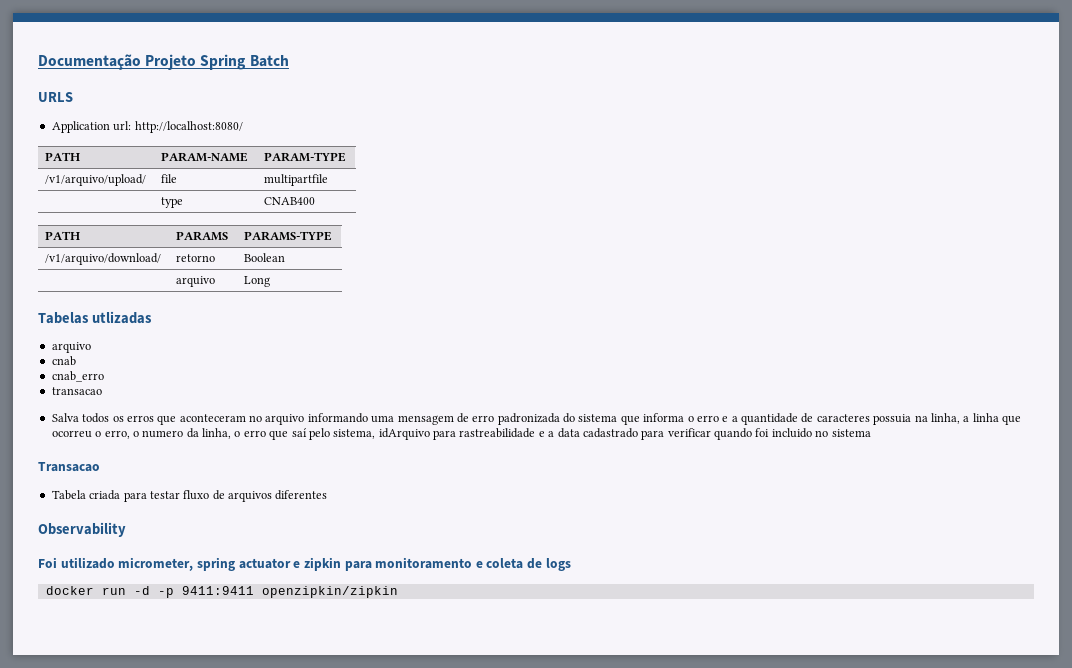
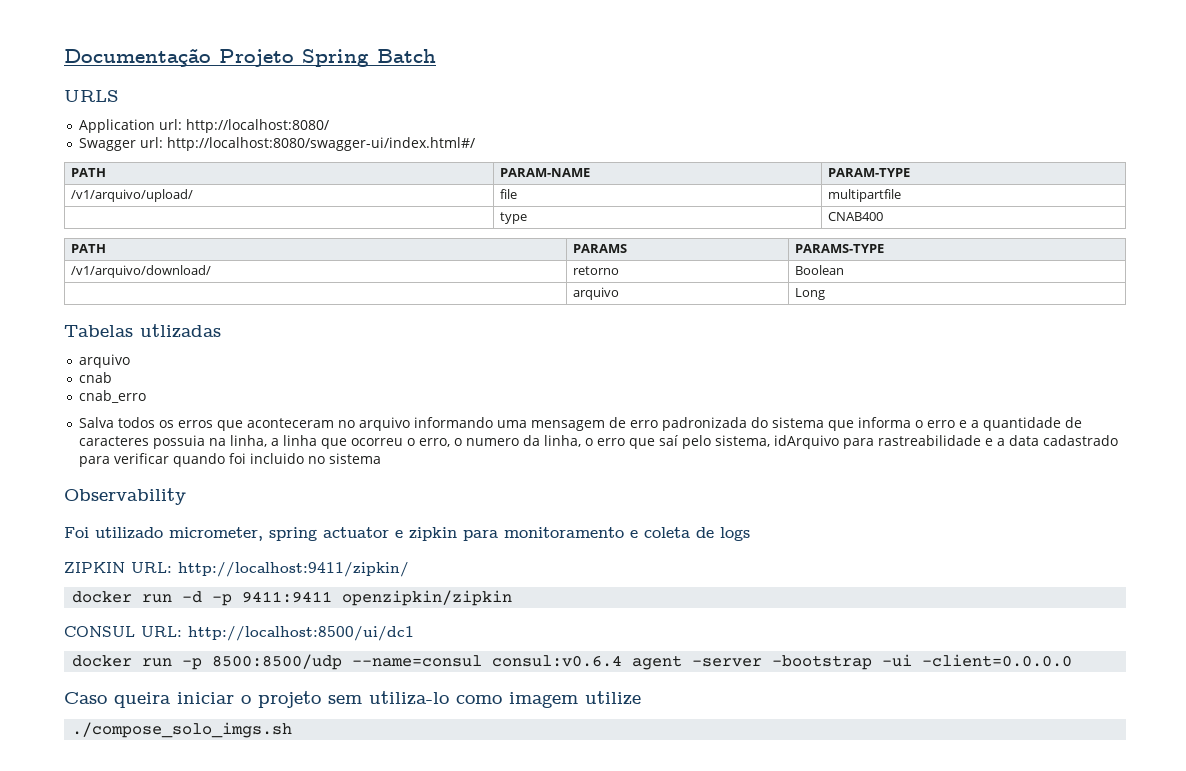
+ Swagger url: http://localhost:8080/swagger-ui/index.html#/
- transacao
- Transacao
- Tabela criada para testar fluxo de arquivos diferentes
+ ZIPKIN URL: http://localhost:9411/zipkin/
+ CONSUL URL: http://localhost:8500/ui/dc1
+ docker run -p 8500:8500/udp --name=consul consul:v0.6.4 agent -server -bootstrap -ui -client=0.0.0.0
+ Caso queira iniciar o projeto sem utiliza-lo como imagem utilize
+ ./compose_solo_imgs.sh

